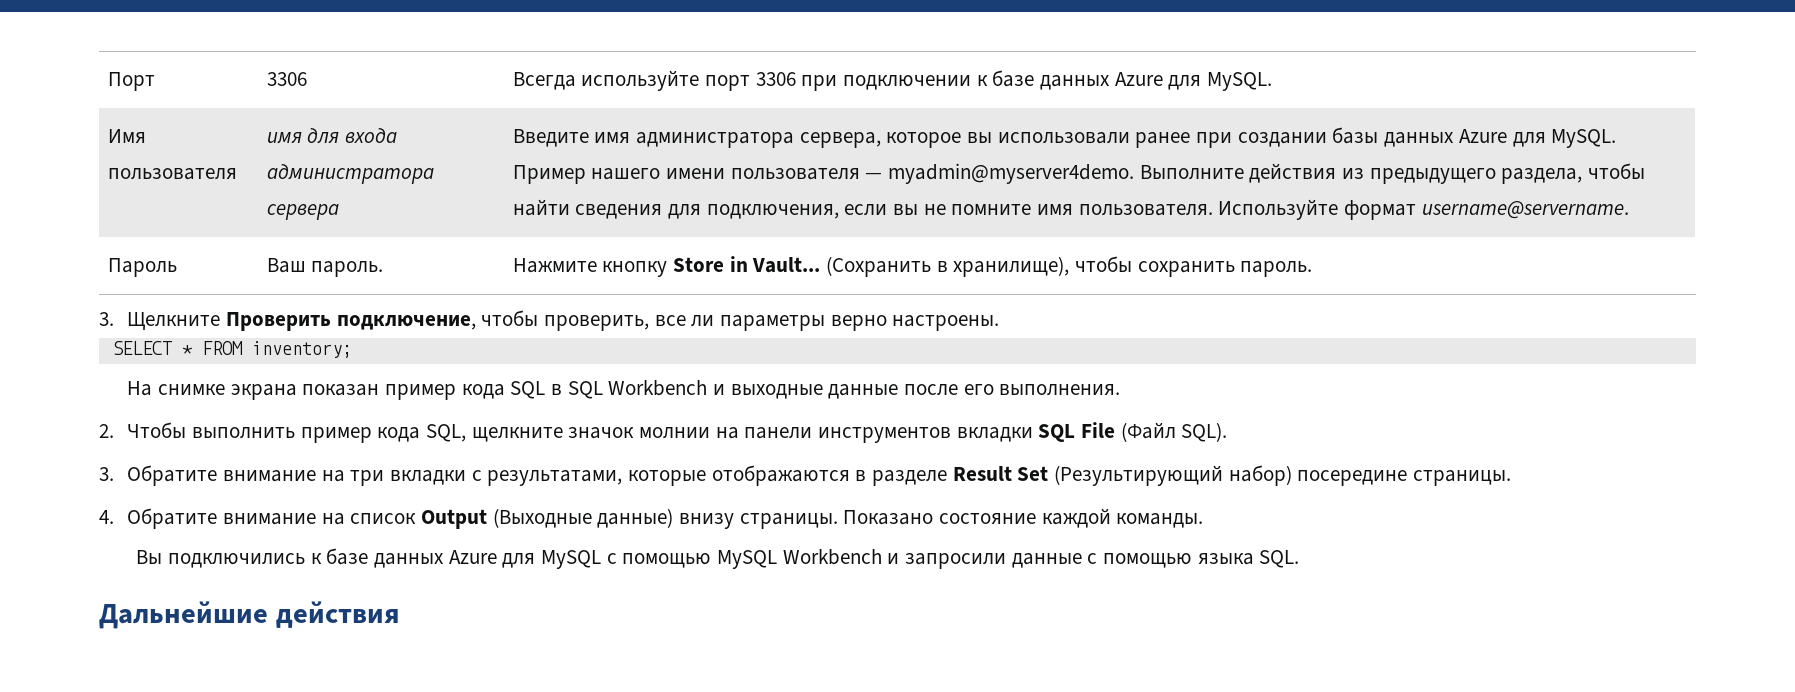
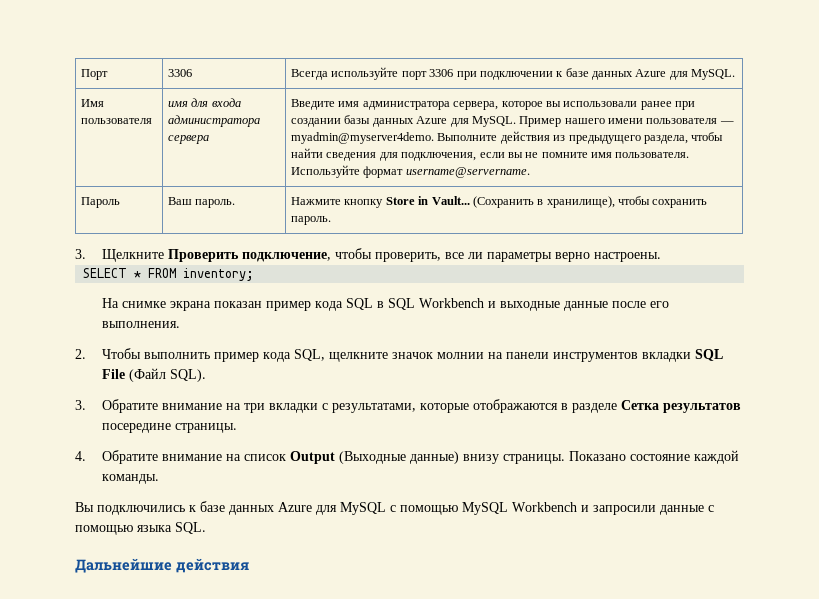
- 3. Обратите внимание на три вкладки с результатами, которые отображаются в разделе Result Set (Результирующий набор) посередине страницы.
+ 3. Обратите внимание на три вкладки с результатами, которые отображаются в разделе Сетка результатов посередине страницы.

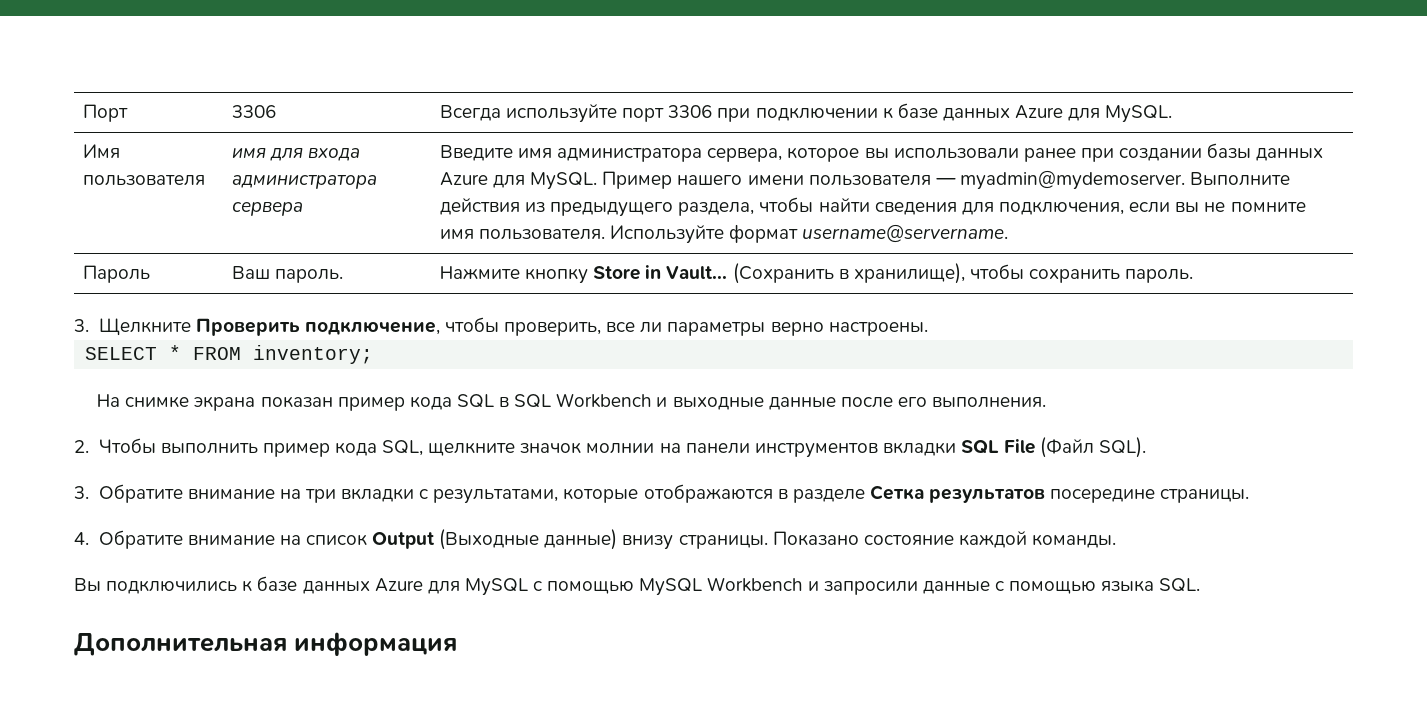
- Пример нашего имени пользователя — myadmin@myserver4demo.
+ Пример нашего имени пользователя — myadmin@mydemoserver.
- Дальнейшие действия
+ Дополнительная информация

